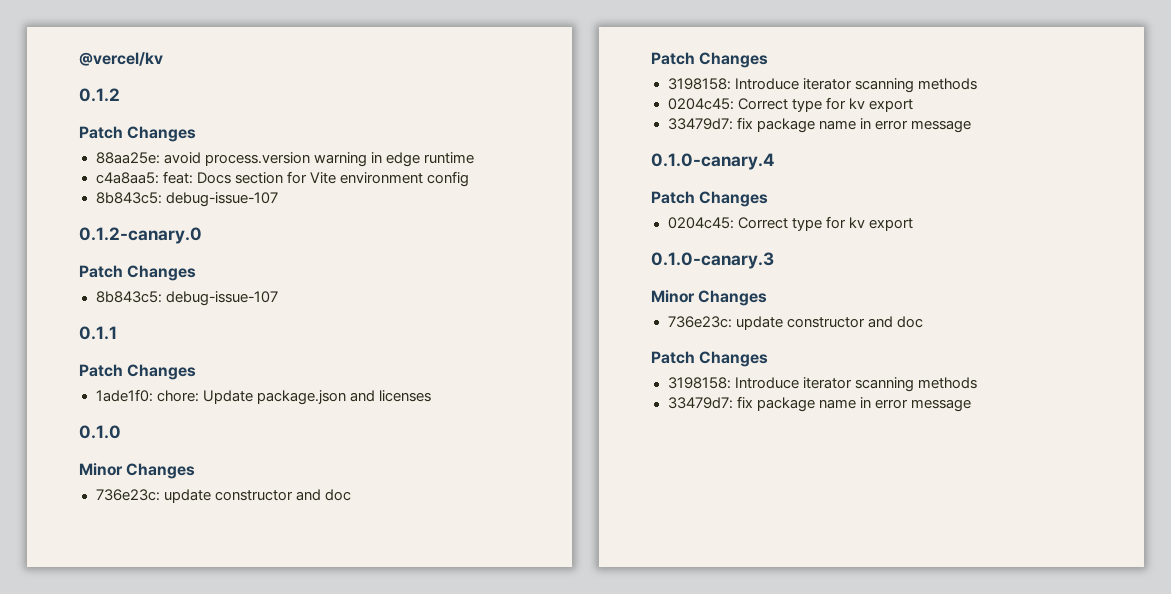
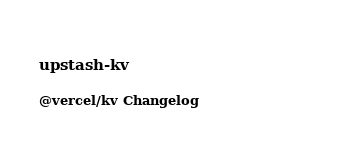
+ upstash-kv
- @vercel/kv
- 0.1.2
- Patch Changes
- 88aa25e: avoid process.version warning in edge runtime
- c4a8aa5: feat: Docs section for Vite environment config
- 8b843c5: debug-issue-107
- 0.1.2-canary.0
- Patch Changes
- 8b843c5: debug-issue-107
- 0.1.1
- Patch Changes
- 1ade1f0: chore: Update package.json and licenses
- 0.1.0
- Minor Changes
- 736e23c: update constructor and doc
- Patch Changes
- 3198158: Introduce iterator scanning methods
- 0204c45: Correct type for kv export
- 33479d7: fix package name in error message
- 0.1.0-canary.4
- Patch Changes
- 0204c45: Correct type for kv export
- 0.1.0-canary.3
- Minor Changes
- 736e23c: update constructor and doc
- Patch Changes
- 3198158: Introduce iterator scanning methods
- 33479d7: fix package name in error message
+ @vercel/kv Changelog

